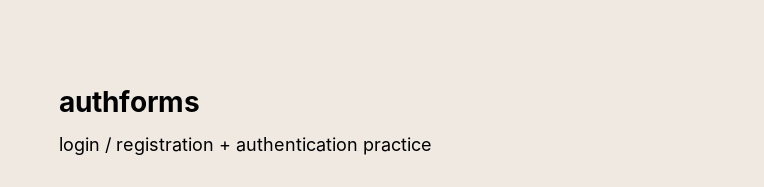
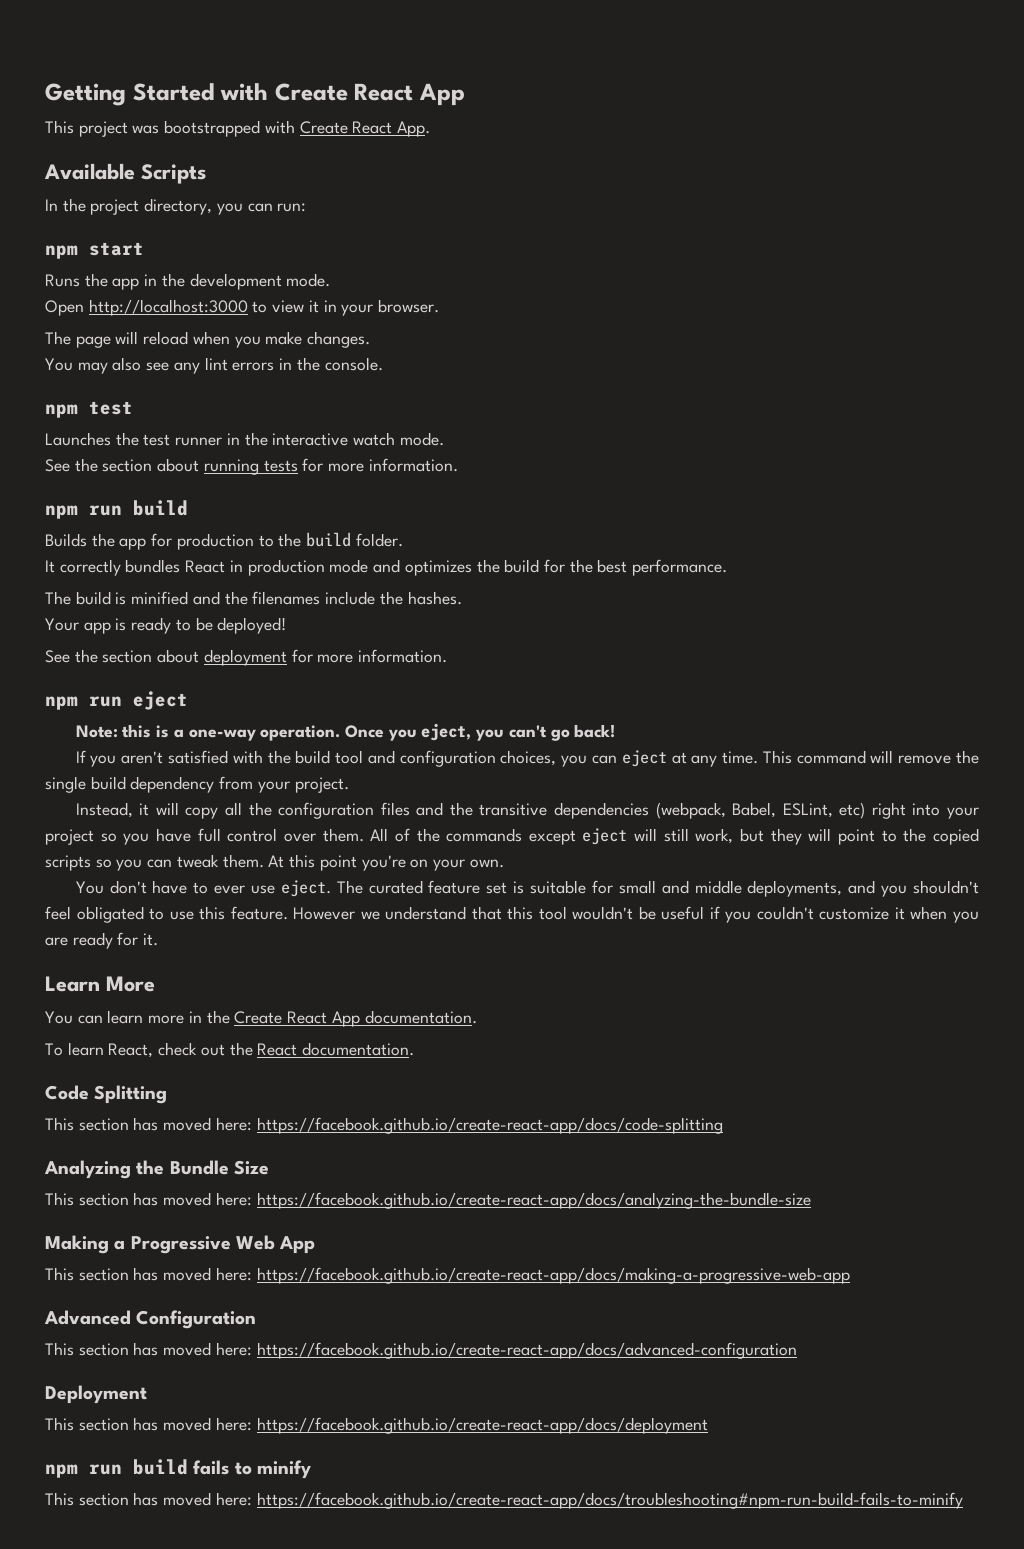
- authforms
- login / registration + authentication practice
+ Getting Started with Create React App
+ This project was bootstrapped with Create React App.
+ Available Scripts
+ In the project directory, you can run:
+ npm start
+ Runs the app in the development mode.
+ Open http://localhost:3000 to view it in your browser.
+ The page will reload when you make changes.
+ You may also see any lint errors in the console.
+ npm test
+ Launches the test runner in the interactive watch mode.
+ See the section about running tests for more information.
+ npm run build
+ Builds the app for production to the build folder.
+ It correctly bundles React in production mode and optimizes the build for the best performance.
+ The build is minified and the filenames include the hashes.
+ Your app is ready to be deployed!
+ See the section about deployment for more information.
+ npm run eject
+ Note: this is a one-way operation. Once you eject, you can't go back!
+ If you aren't satisfied with the build tool and configuration choices, you can eject at any time. This command will remove the single build dependency from your project.
+ Instead, it will copy all the configuration files and the transitive dependencies (webpack, Babel, ESLint, etc) right into your project so you have full control over them. All of the commands except eject will still work, but they will point to the copied scripts so you can tweak them. At this point you're on your own.
+ You don't have to ever use eject. The curated feature set is suitable for small and middle deployments, and you shouldn't feel obligated to use this feature. However we understand that this tool wouldn't be useful if you couldn't customize it when you are ready for it.
+ Learn More
+ You can learn more in the Create React App documentation.
+ To learn React, check out the React documentation.
+ Code Splitting
+ This section has moved here: https://facebook.github.io/create-react-app/docs/code-splitting
+ Analyzing the Bundle Size
+ This section has moved here: https://facebook.github.io/create-react-app/docs/analyzing-the-bundle-size
+ Making a Progressive Web App
+ This section has moved here: https://facebook.github.io/create-react-app/docs/making-a-progressive-web-app
+ Advanced Configuration
+ This section has moved here: https://facebook.github.io/create-react-app/docs/advanced-configuration
+ Deployment
+ This section has moved here: https://facebook.github.io/create-react-app/docs/deployment
+ npm run build fails to minify
+ This section has moved here: https://facebook.github.io/create-react-app/docs/troubleshooting#npm-run-build-fails-to-minify

